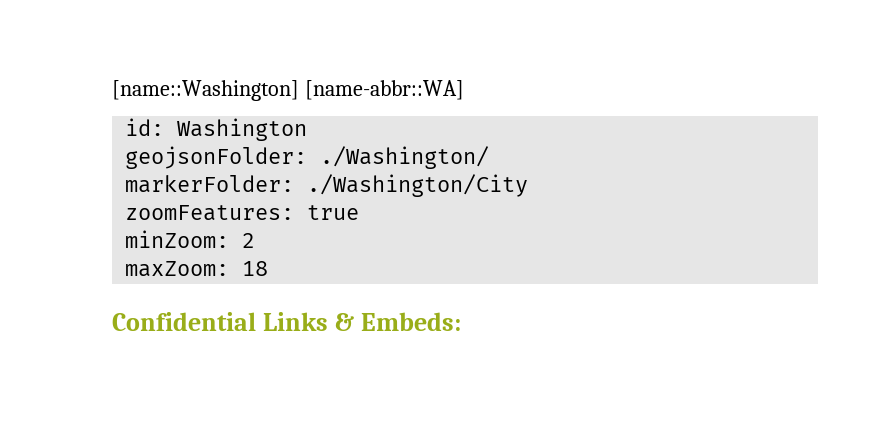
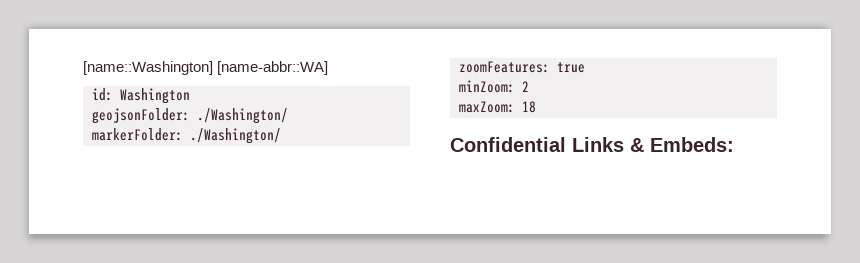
- markerFolder: ./Washington/City
+ markerFolder: ./Washington/

